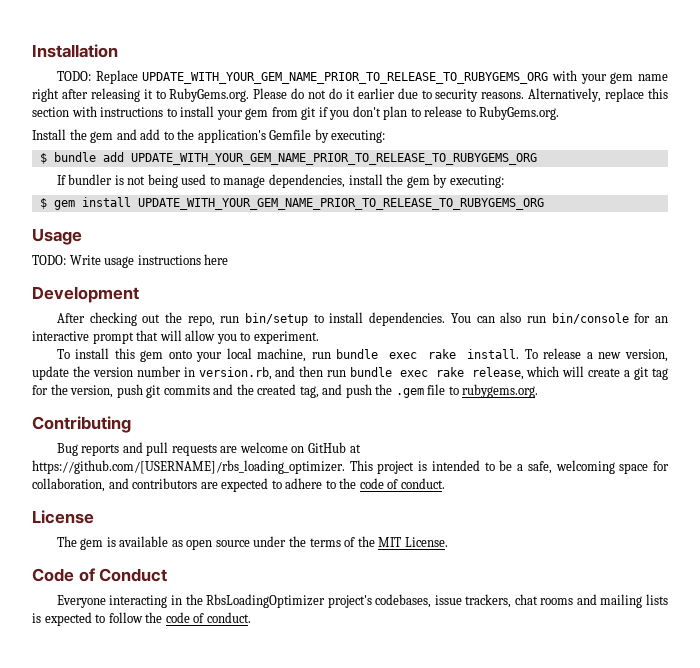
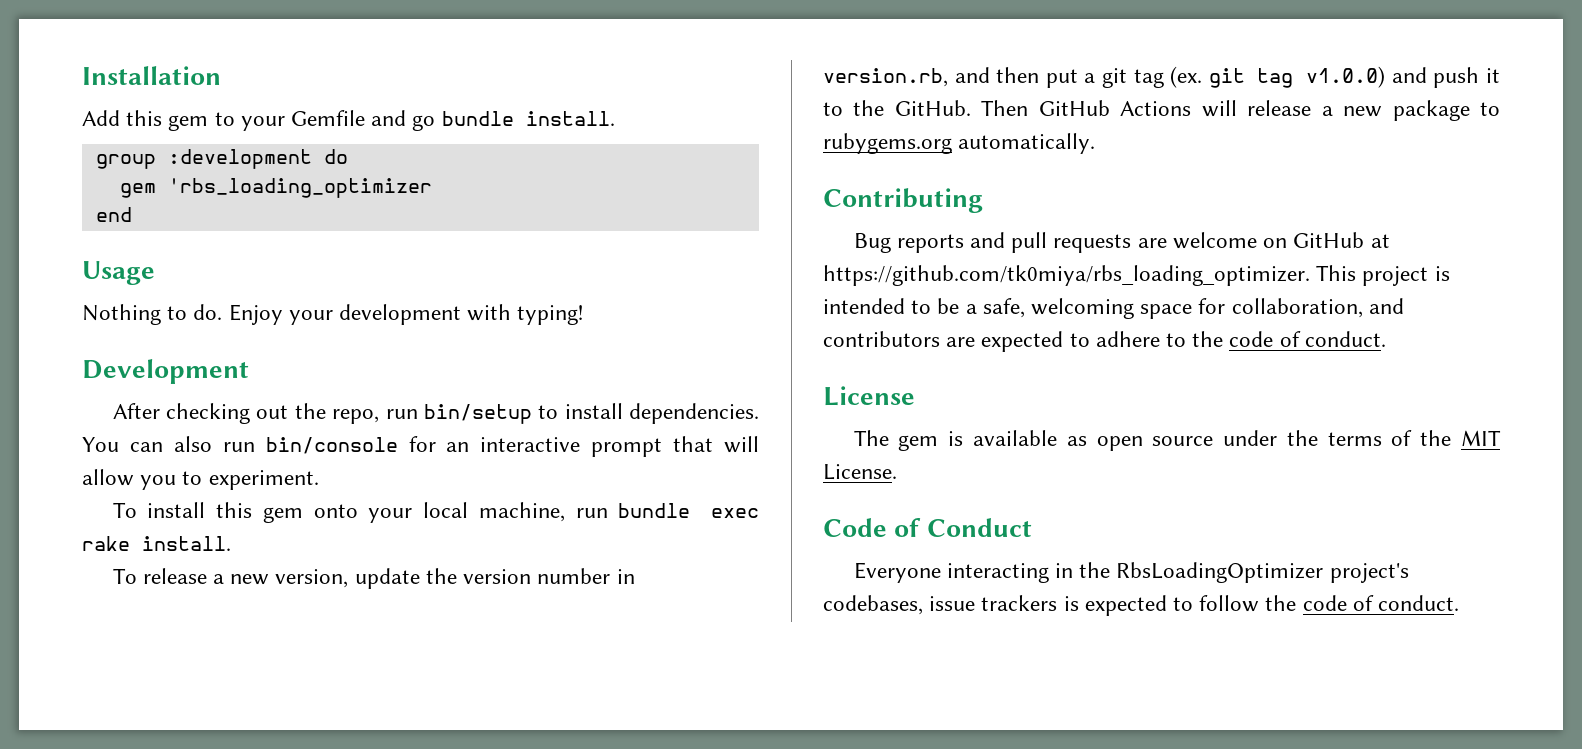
- TODO: Replace UPDATE_WITH_YOUR_GEM_NAME_PRIOR_TO_RELEASE_TO_RUBYGEMS_ORG with your gem name right after releasing it to RubyGems.org. Please do not do it earlier due to security reasons. Alternatively, replace this section with instructions to install your gem from git if you don't plan to release to RubyGems.org.
- Install the gem and add to the application's Gemfile by executing:
- $ bundle add UPDATE_WITH_YOUR_GEM_NAME_PRIOR_TO_RELEASE_TO_RUBYGEMS_ORG
- If bundler is not being used to manage dependencies, install the gem by executing:
- $ gem install UPDATE_WITH_YOUR_GEM_NAME_PRIOR_TO_RELEASE_TO_RUBYGEMS_ORG
+ Add this gem to your Gemfile and go bundle install.
+ group :development do
+ gem 'rbs_loading_optimizer
+ end
  Usage
- TODO: Write usage instructions here
+ Nothing to do. Enjoy your development with typing!
- To install this gem onto your local machine, run bundle exec rake install. To release a new version, update the version number in version.rb, and then run bundle exec rake release, which will create a git tag for the version, push git commits and the created tag, and push the .gem file to rubygems.org.
+ To install this gem onto your local machine, run bundle exec rake install.
+ To release a new version, update the version number in version.rb, and then put a git tag (ex. git tag v1.0.0) and push it to the GitHub. Then GitHub Actions will release a new package to rubygems.org automatically.
- Bug reports and pull requests are welcome on GitHub at https://github.com/[USERNAME]/rbs_loading_optimizer. This project is intended to be a safe, welcoming space for collaboration, and contributors are expected to adhere to the code of conduct.
+ Bug reports and pull requests are welcome on GitHub at https://github.com/tk0miya/rbs_loading_optimizer. This project is intended to be a safe, welcoming space for collaboration, and contributors are expected to adhere to the code of conduct.
- Everyone interacting in the RbsLoadingOptimizer project's codebases, issue trackers, chat rooms and mailing lists is expected to follow the code of conduct.
+ Everyone interacting in the RbsLoadingOptimizer project's codebases, issue trackers is expected to follow the code of conduct.

